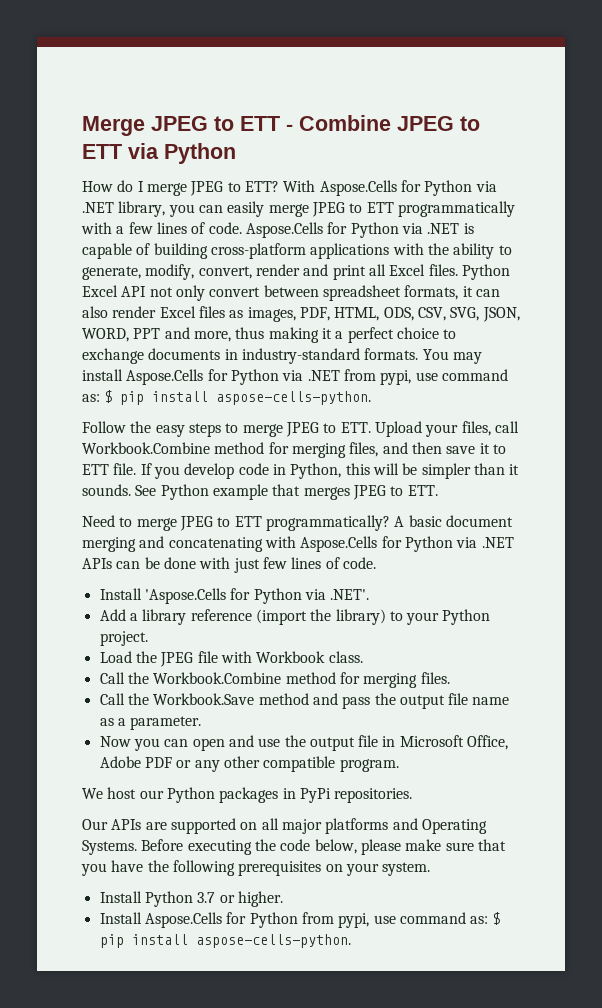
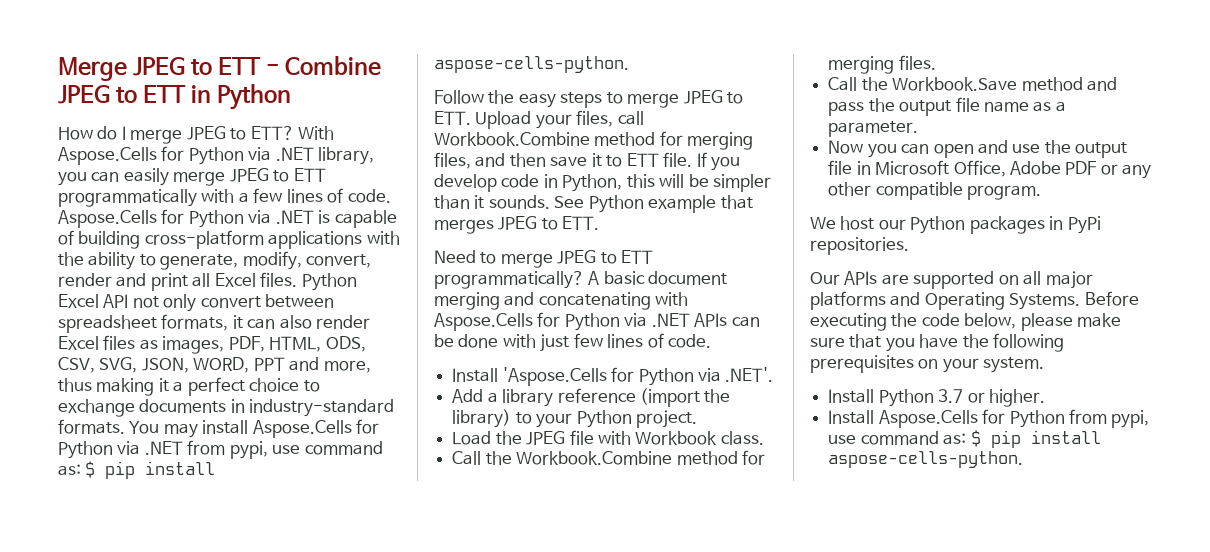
- Merge JPEG to ETT - Combine JPEG to ETT via Python
+ Merge JPEG to ETT - Combine JPEG to ETT in Python

